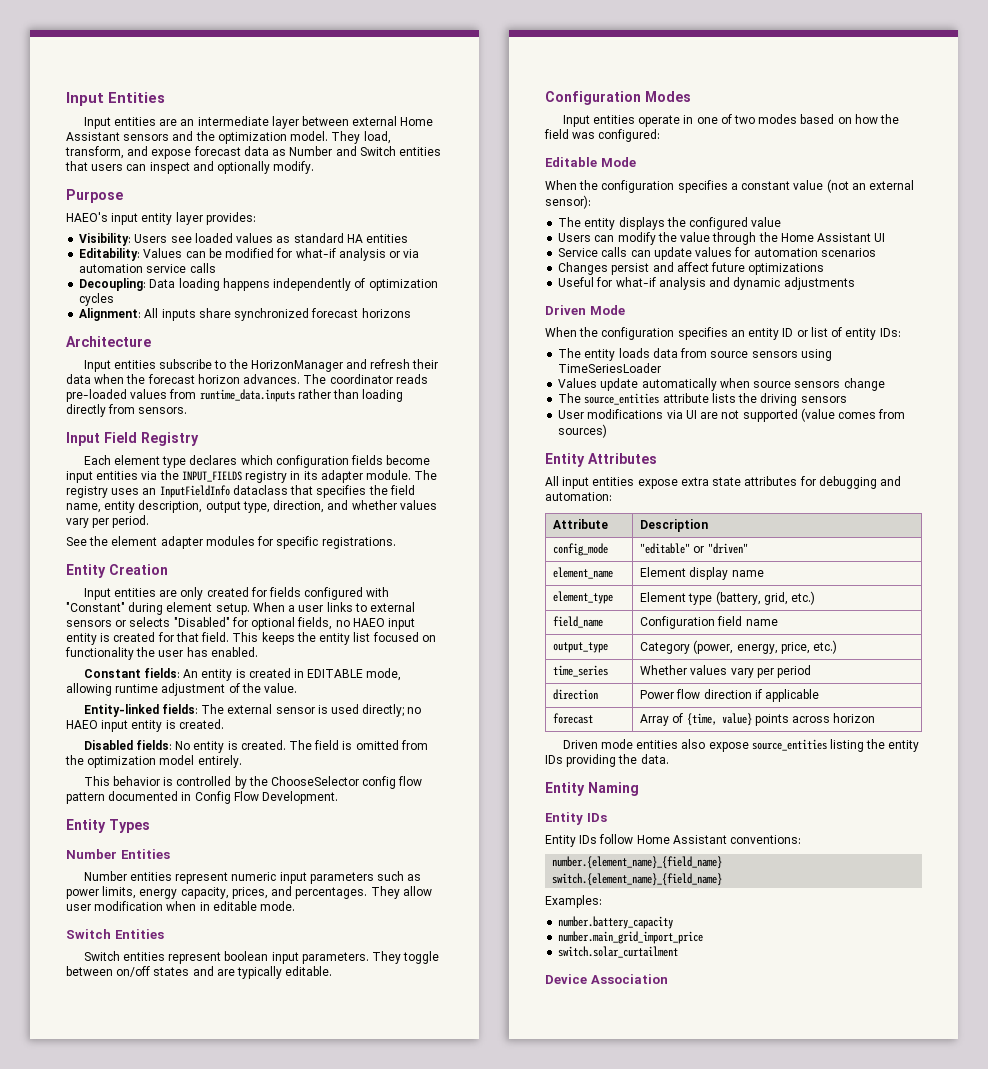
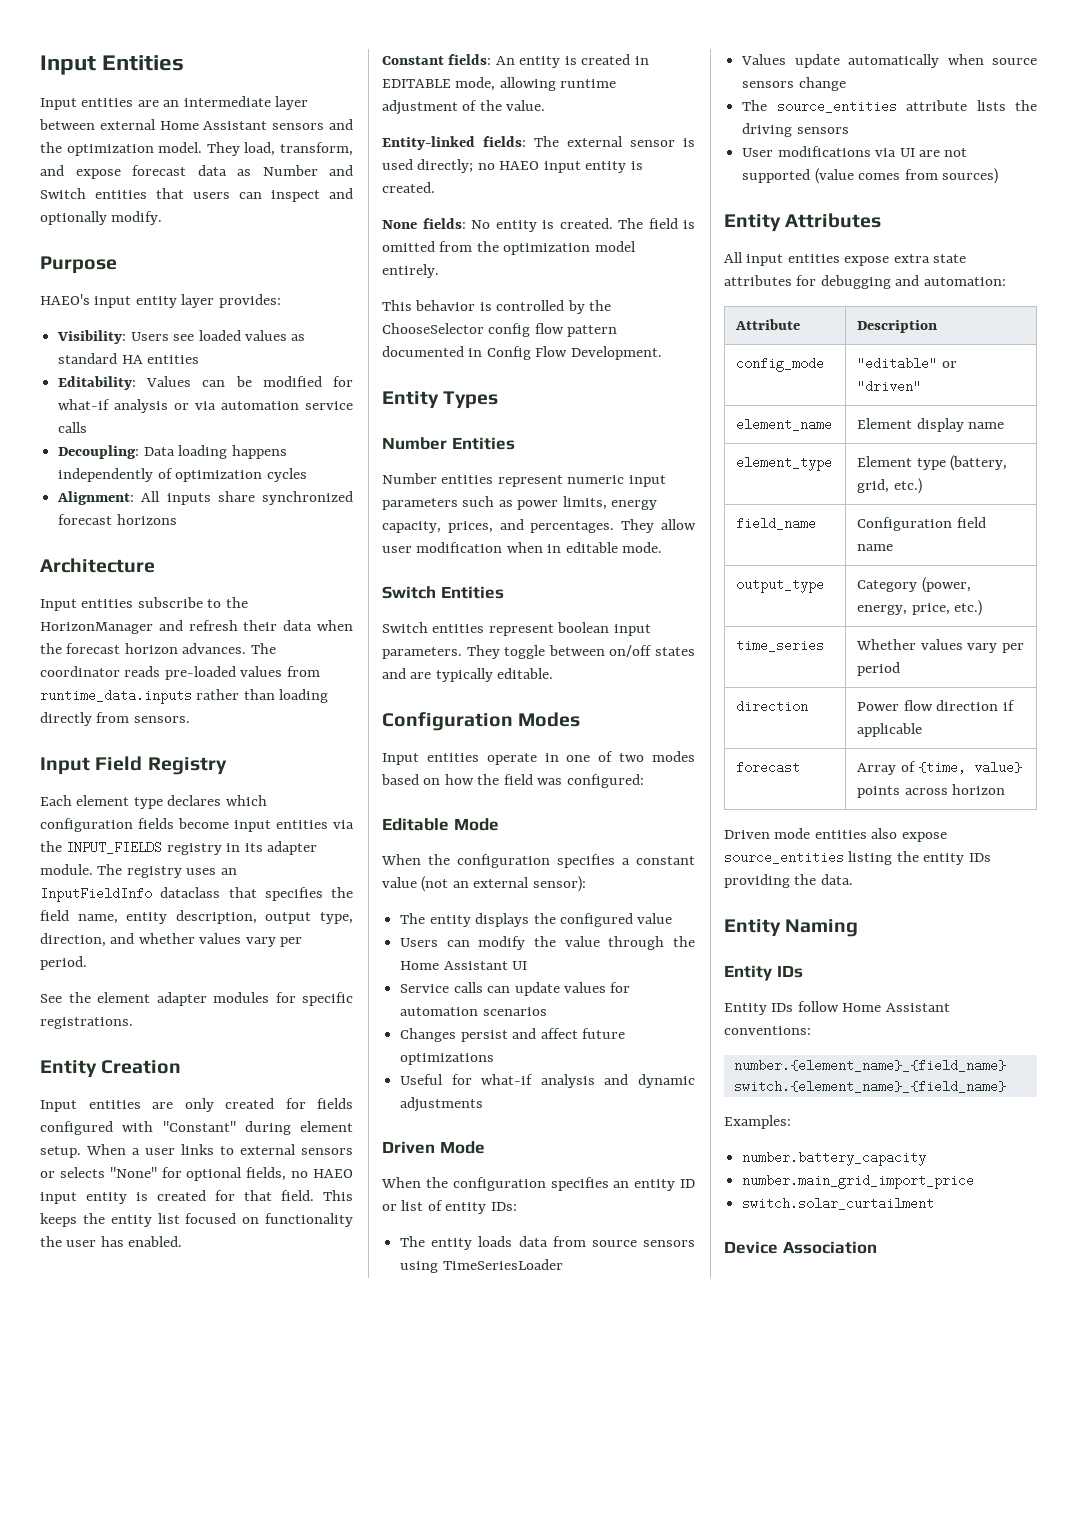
- When a user links to external sensors or selects "Disabled" for optional fields, no HAEO input entity is created for that field.
+ When a user links to external sensors or selects "None" for optional fields, no HAEO input entity is created for that field.
- Disabled fields: No entity is created.
+ None fields: No entity is created.

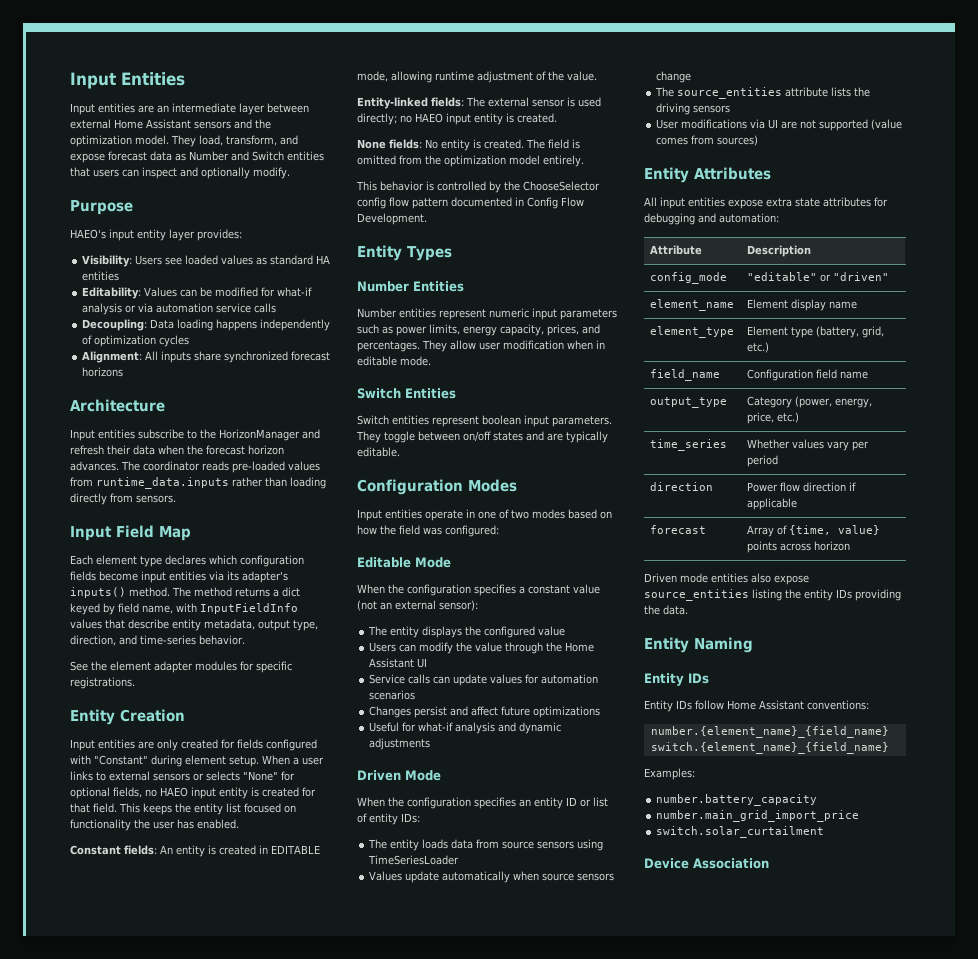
- Input Field Registry
+ Input Field Map
- Each element type declares which configuration fields become input entities via the INPUT_FIELDS registry in its adapter module. The registry uses an InputFieldInfo dataclass that specifies the field name, entity description, output type, direction, and whether values vary per period.
+ Each element type declares which configuration fields become input entities via its adapter's inputs() method. The method returns a dict keyed by field name, with InputFieldInfo values that describe entity metadata, output type, direction, and time-series behavior.

